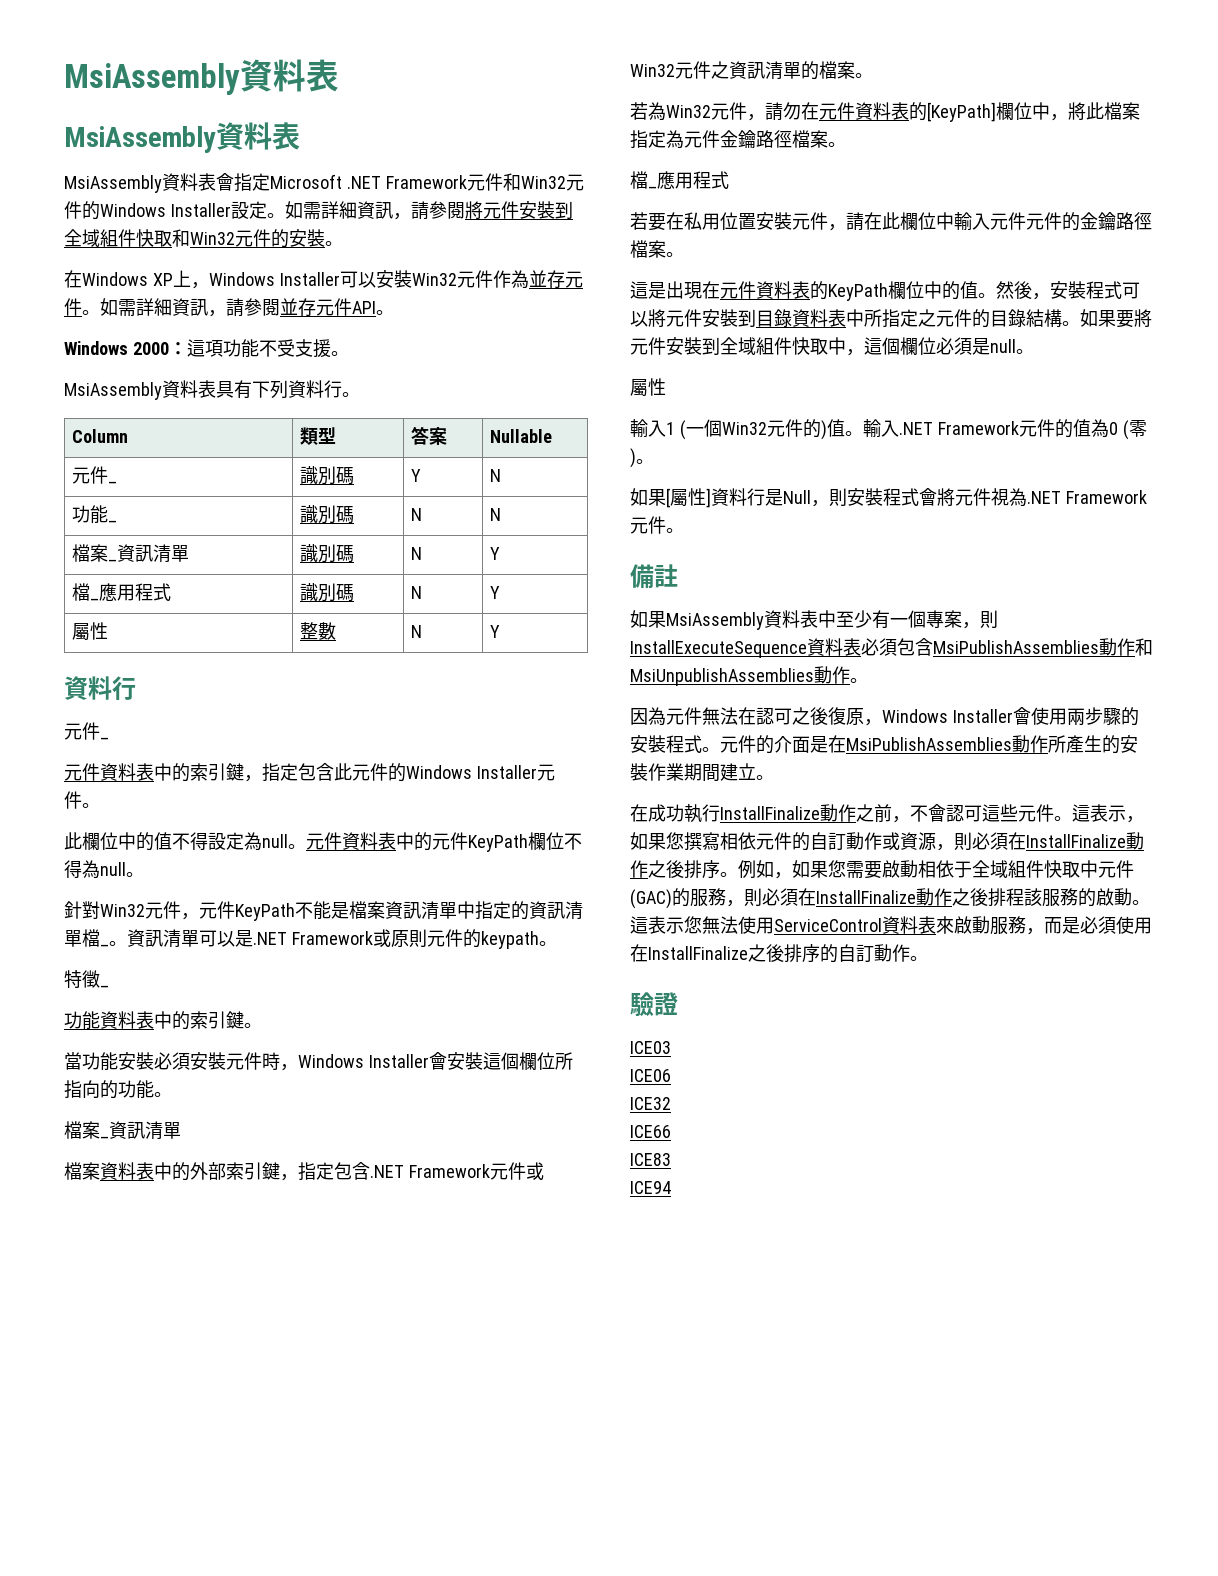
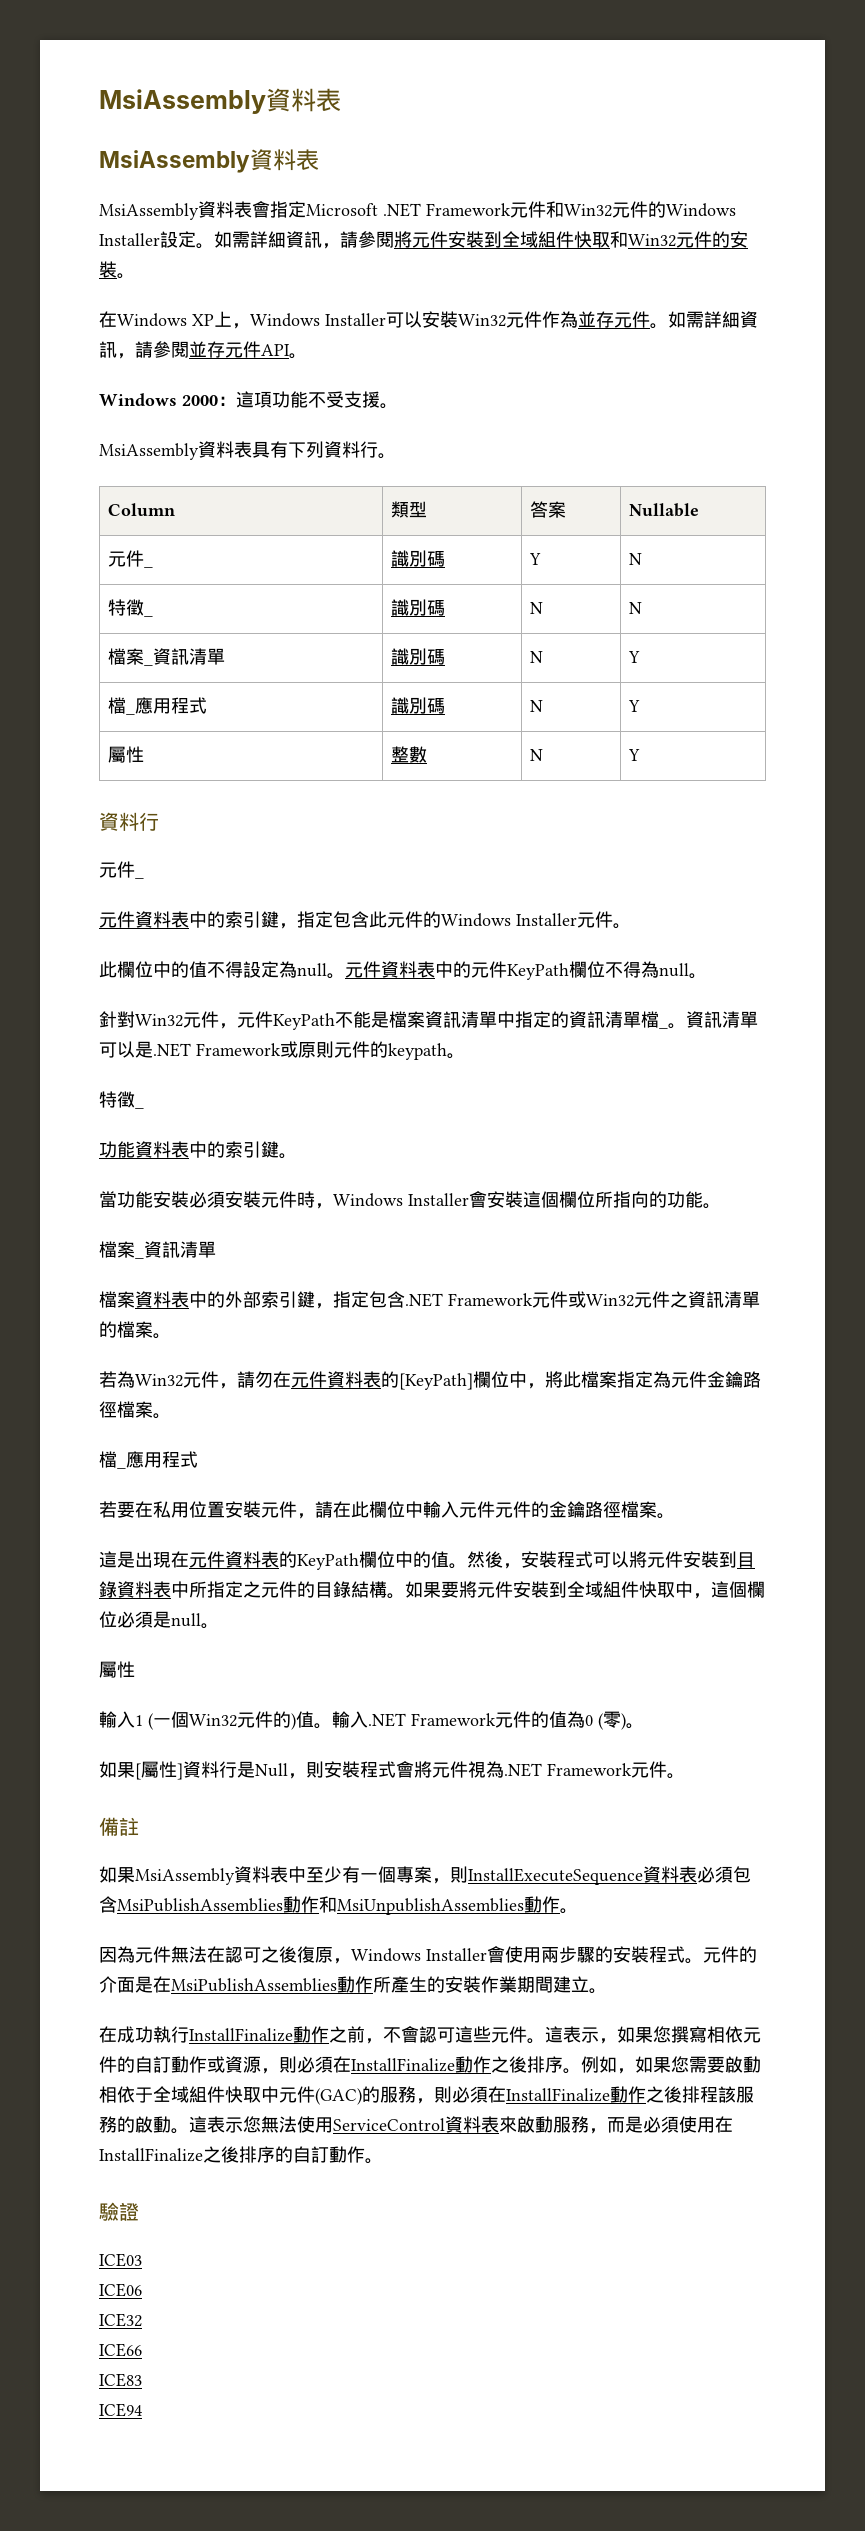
- 功能_ | 識別碼 | N | N
+ 特徵_ | 識別碼 | N | N

